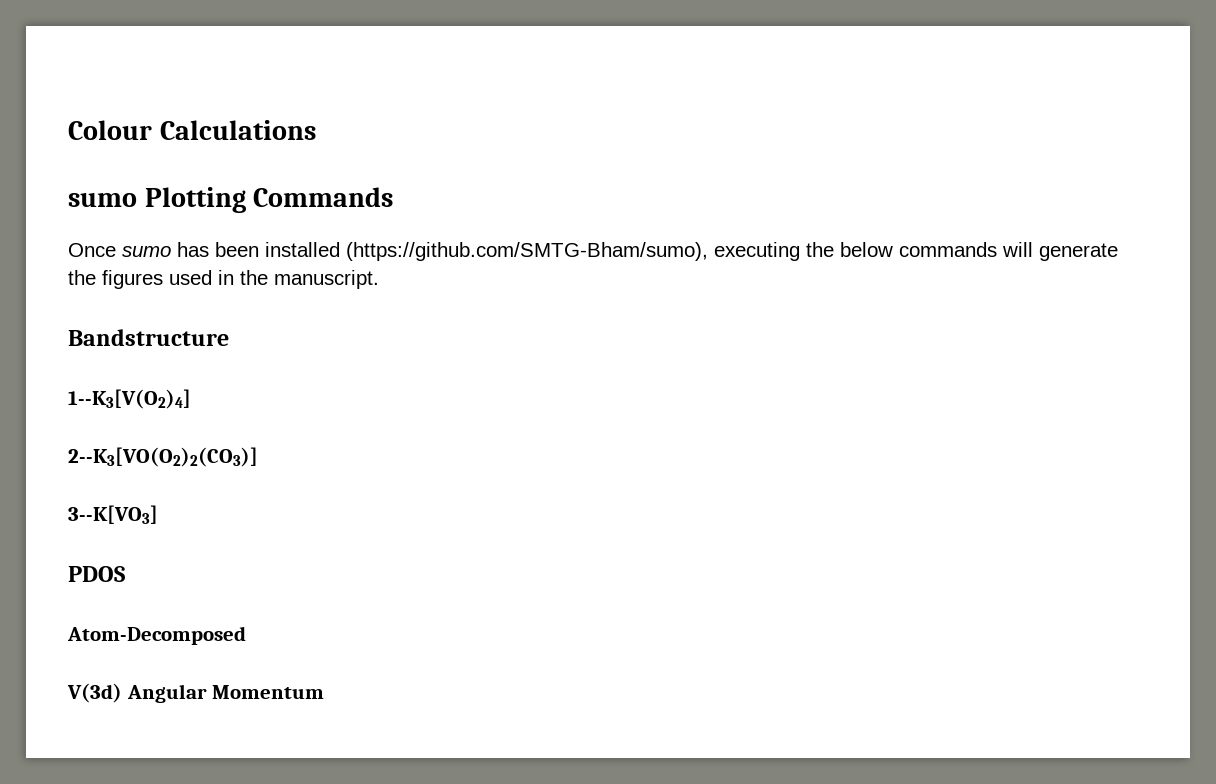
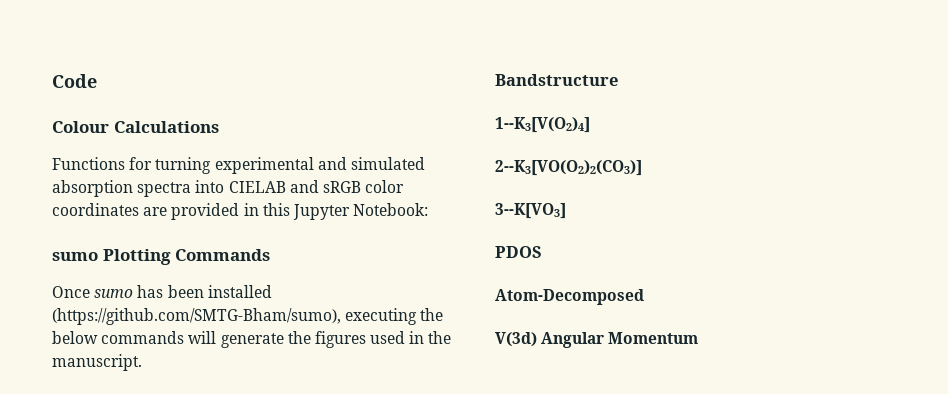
+ Code
+ Functions for turning experimental and simulated absorption spectra into CIELAB and sRGB color coordinates are provided in this Jupyter Notebook:

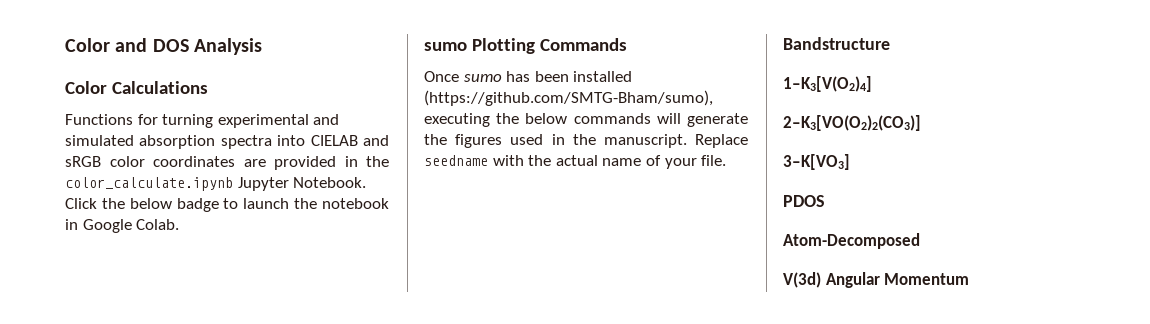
- Code
- Colour Calculations
+ Color and DOS Analysis
+ Color Calculations
- Functions for turning experimental and simulated absorption spectra into CIELAB and sRGB color coordinates are provided in this Jupyter Notebook:
+ Functions for turning experimental and simulated absorption spectra into CIELAB and sRGB color coordinates are provided in the color_calculate.ipynb Jupyter Notebook. Click the below badge to launch the notebook in Google Colab.
- Once sumo has been installed (https://github.com/SMTG-Bham/sumo), executing the below commands will generate the figures used in the manuscript.
+ Once sumo has been installed (https://github.com/SMTG-Bham/sumo), executing the below commands will generate the figures used in the manuscript. Replace seedname with the actual name of your file.
  Bandstructure
- 1--K3[V(O2)4]
- 2--K3[VO(O2)2(CO3)]
- 3--K[VO3]
+ 1‒K3[V(O2)4]
+ 2‒K3[VO(O2)2(CO3)]
+ 3‒K[VO3]

